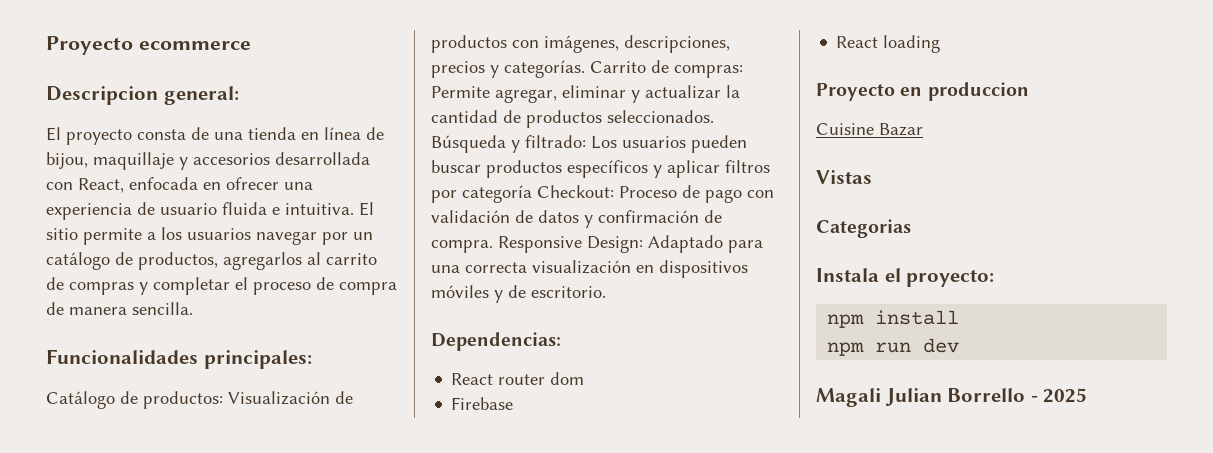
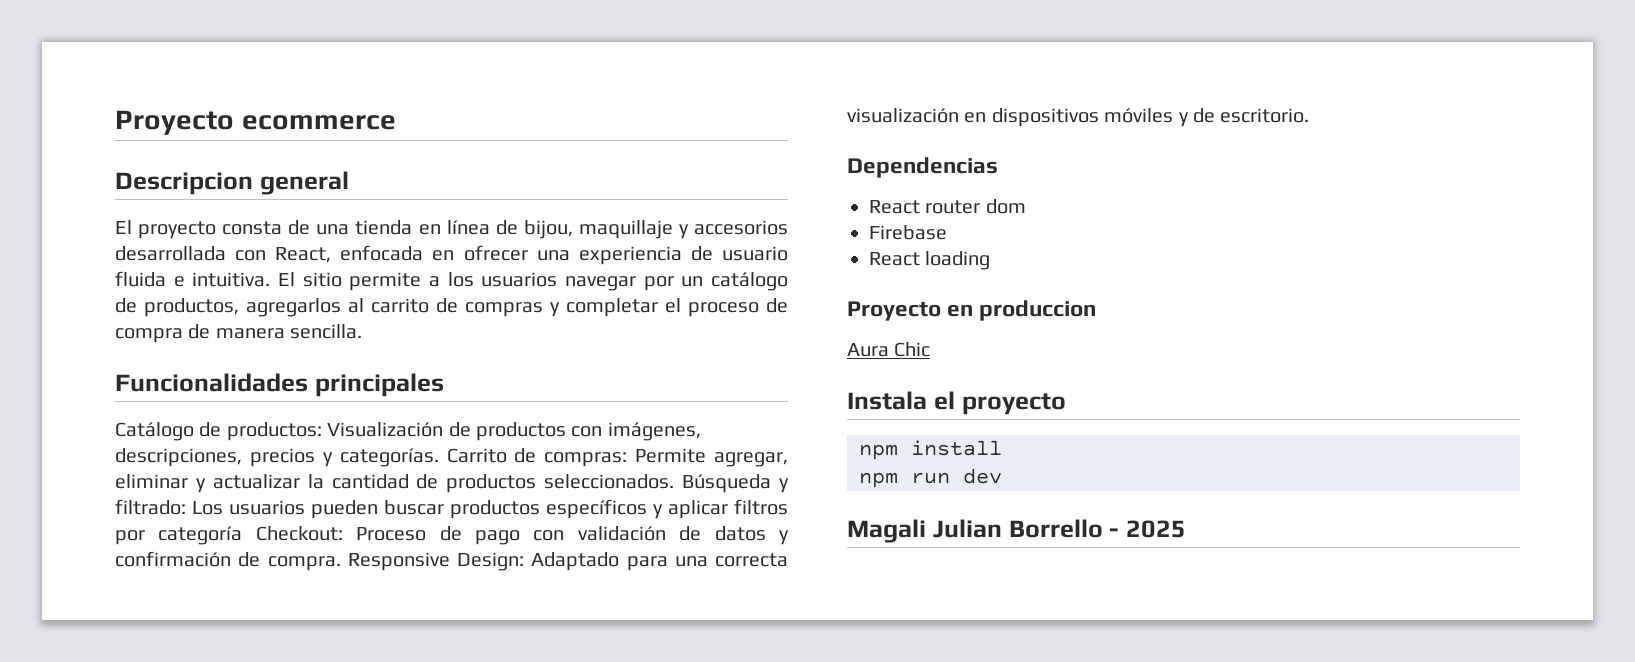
- Descripcion general:
+ Descripcion general
- Funcionalidades principales:
+ Funcionalidades principales
- Dependencias:
+ Dependencias
- Cuisine Bazar
- Vistas
- Categorias
+ Aura Chic
- Instala el proyecto:
+ Instala el proyecto

